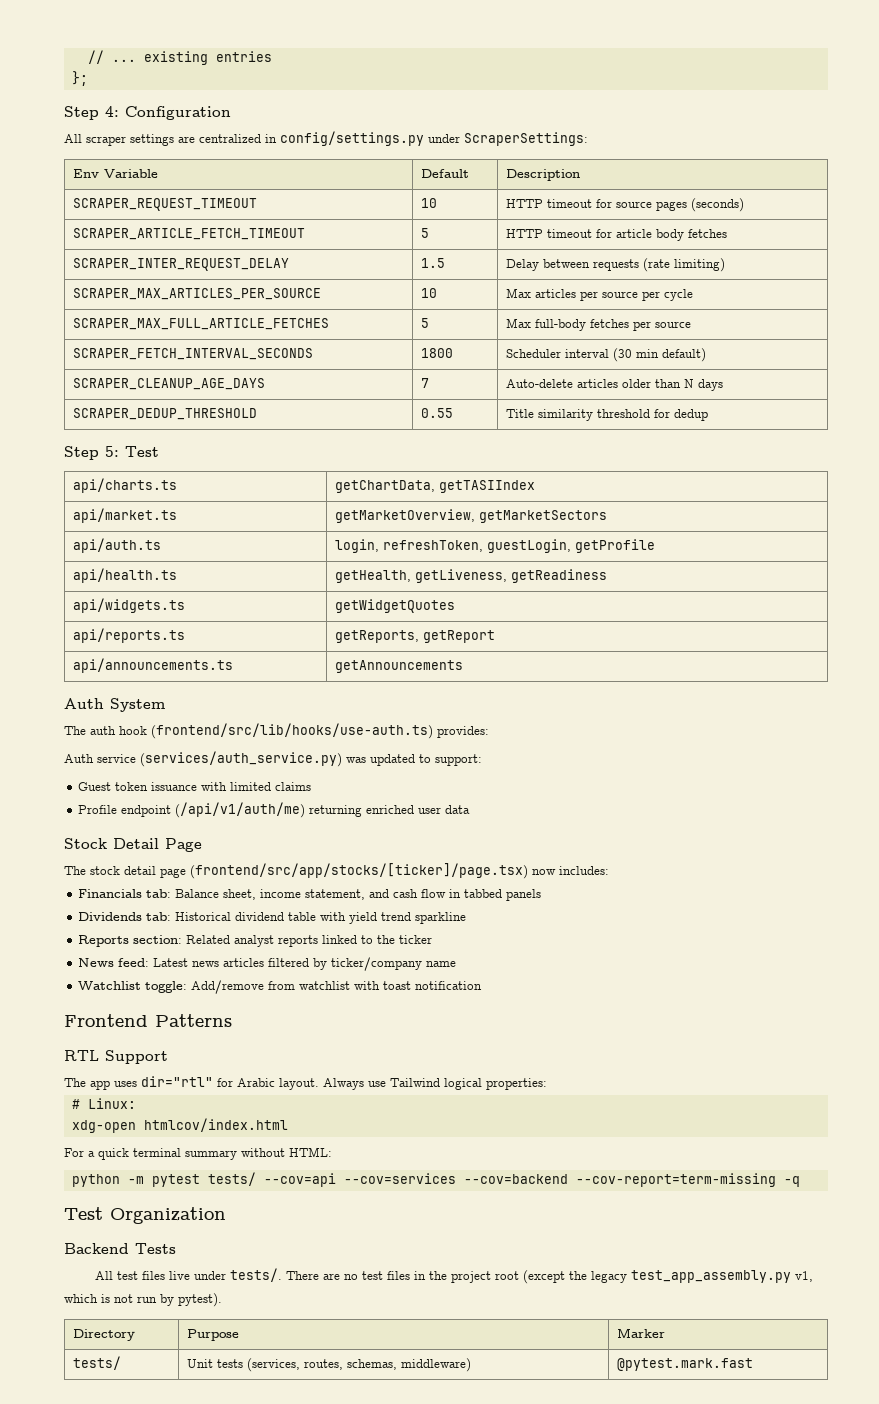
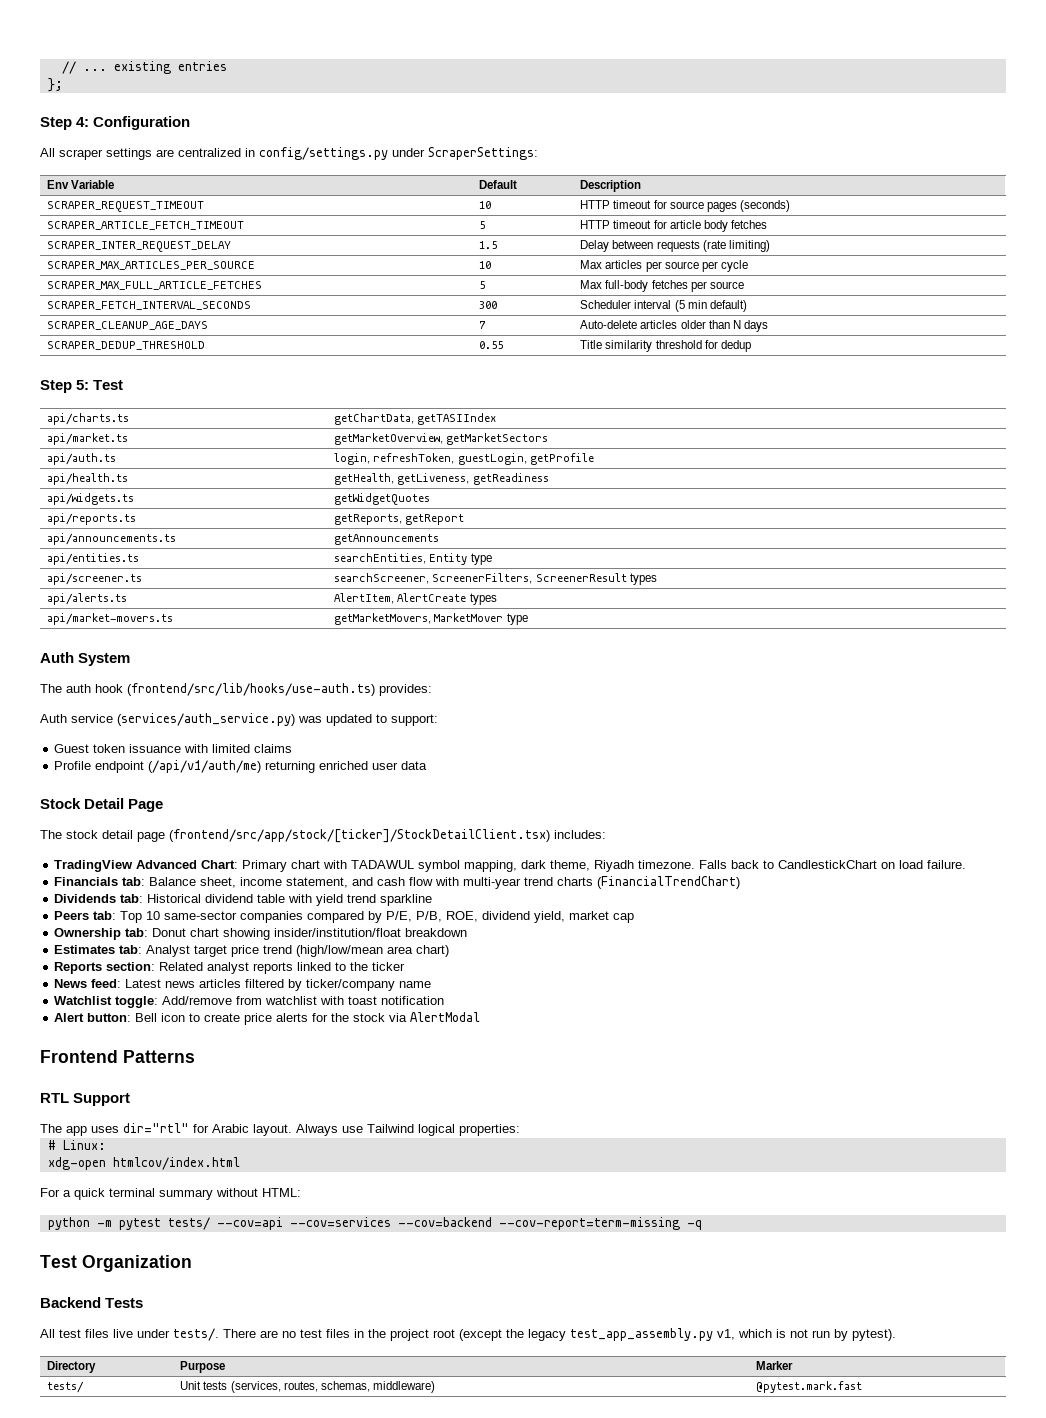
- SCRAPER_FETCH_INTERVAL_SECONDS | 1800 | Scheduler interval (30 min default)
+ SCRAPER_FETCH_INTERVAL_SECONDS | 300 | Scheduler interval (5 min default)
+ api/entities.ts | searchEntities, Entity type
+ api/screener.ts | searchScreener, ScreenerFilters, ScreenerResult types
+ api/alerts.ts | AlertItem, AlertCreate types
+ api/market-movers.ts | getMarketMovers, MarketMover type
- The stock detail page (frontend/src/app/stocks/[ticker]/page.tsx) now includes:
+ The stock detail page (frontend/src/app/stock/[ticker]/StockDetailClient.tsx) includes:
+ TradingView Advanced Chart: Primary chart with TADAWUL symbol mapping, dark theme, Riyadh timezone. Falls back to CandlestickChart on load failure.
- Financials tab: Balance sheet, income statement, and cash flow in tabbed panels
+ Financials tab: Balance sheet, income statement, and cash flow with multi-year trend charts (FinancialTrendChart)
+ Peers tab: Top 10 same-sector companies compared by P/E, P/B, ROE, dividend yield, market cap
+ Ownership tab: Donut chart showing insider/institution/float breakdown
+ Estimates tab: Analyst target price trend (high/low/mean area chart)
+ Alert button: Bell icon to create price alerts for the stock via AlertModal

